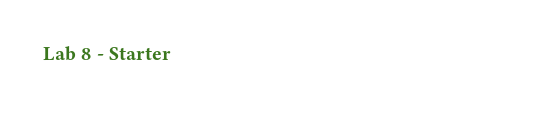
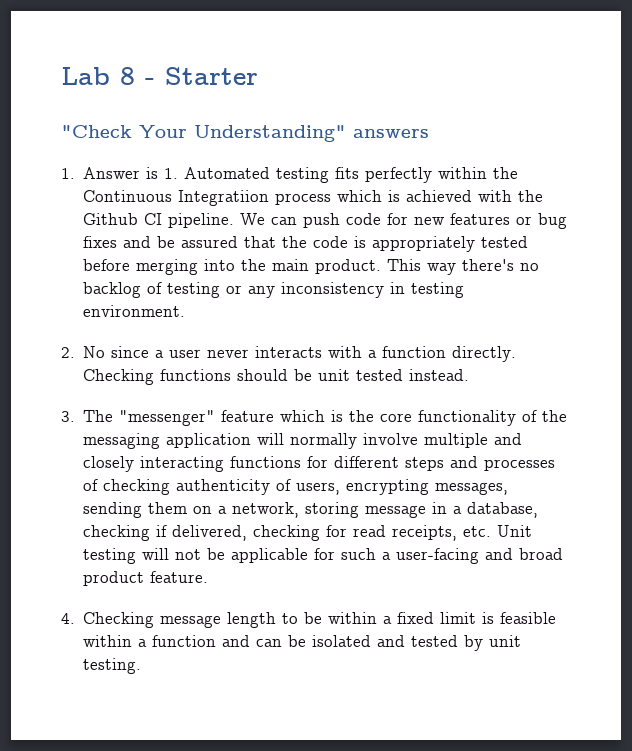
+ "Check Your Understanding" answers
+ 1. Answer is 1. Automated testing fits perfectly within the Continuous Integratiion process which is achieved with the Github CI pipeline. We can push code for new features or bug fixes and be assured that the code is appropriately tested before merging into the main product. This way there's no backlog of testing or any inconsistency in testing environment.
+ 2. No since a user never interacts with a function directly. Checking functions should be unit tested instead.
+ 3. The "messenger" feature which is the core functionality of the messaging application will normally involve multiple and closely interacting functions for different steps and processes of checking authenticity of users, encrypting messages, sending them on a network, storing message in a database, checking if delivered, checking for read receipts, etc. Unit testing will not be applicable for such a user-facing and broad product feature.
+ 4. Checking message length to be within a fixed limit is feasible within a function and can be isolated and tested by unit testing.

